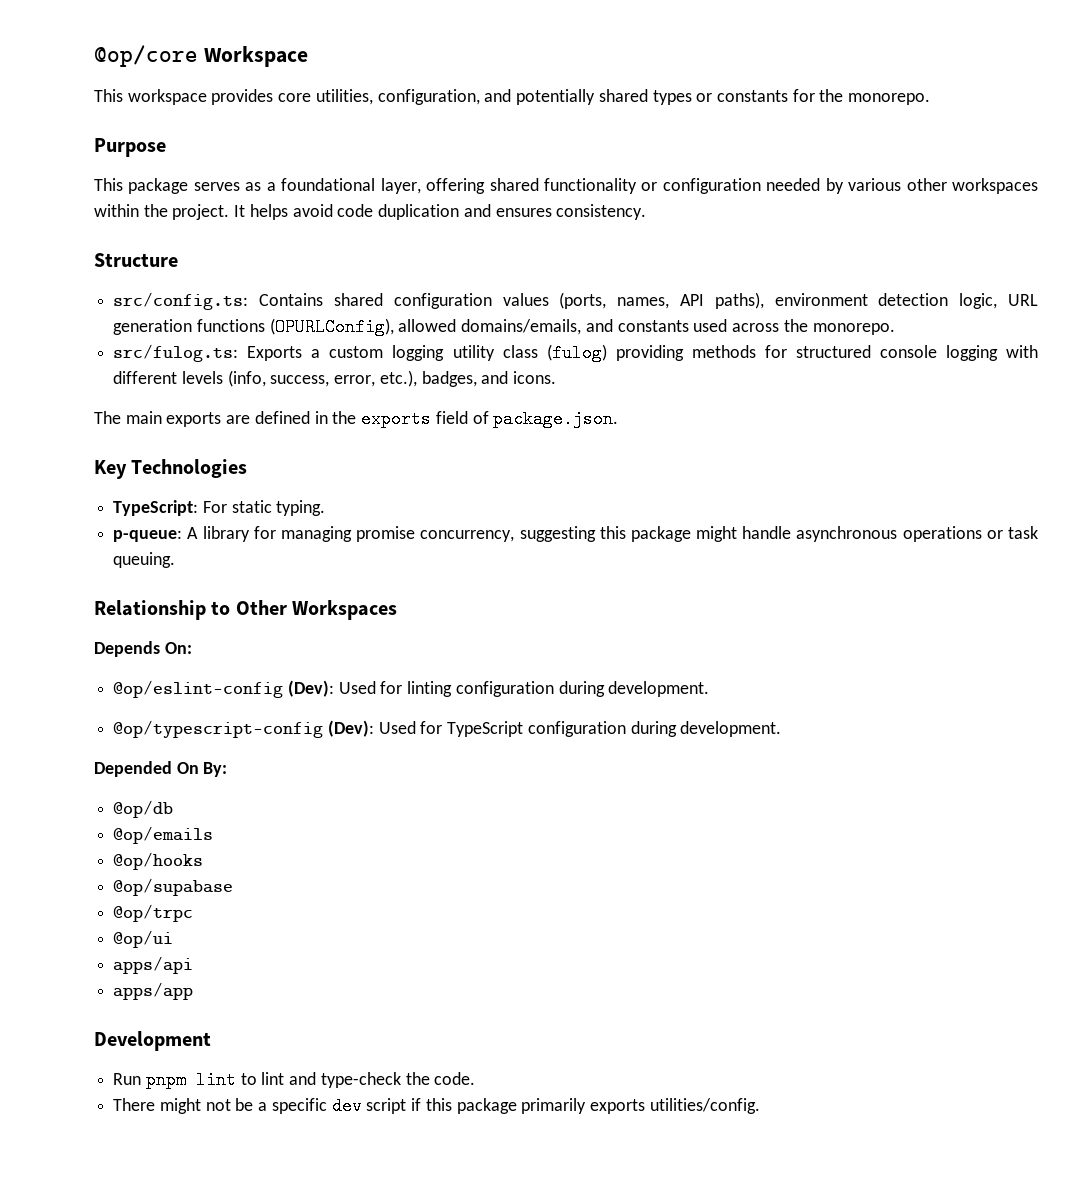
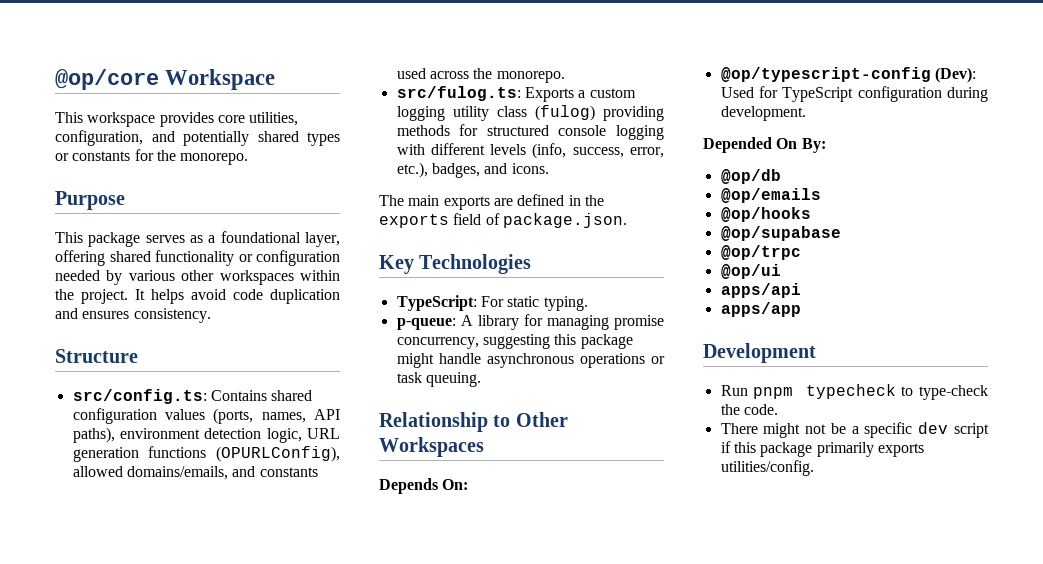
- @op/eslint-config (Dev): Used for linting configuration during development.
- Run pnpm lint to lint and type-check the code.
+ Run pnpm typecheck to type-check the code.

